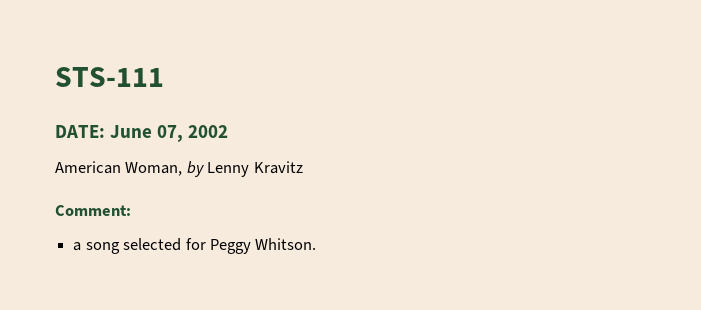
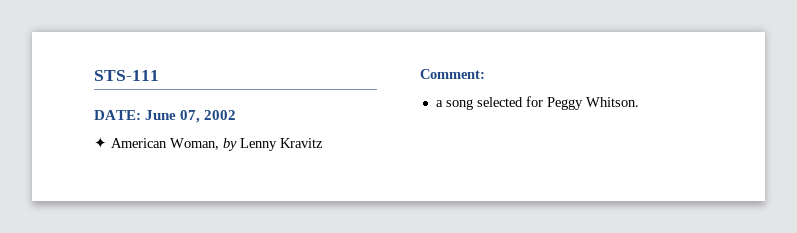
- American Woman, by Lenny Kravitz
+ ✦ American Woman, by Lenny Kravitz

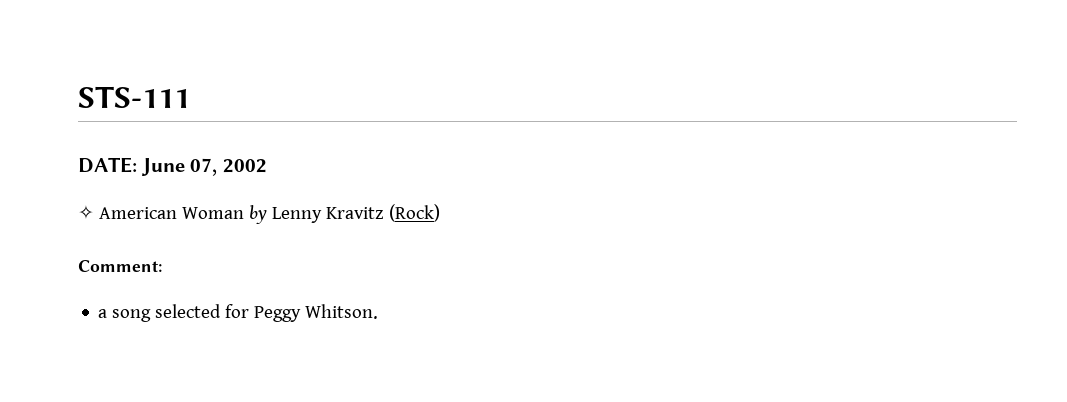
- ✦ American Woman, by Lenny Kravitz
+ ✧ American Woman by Lenny Kravitz (Rock)

